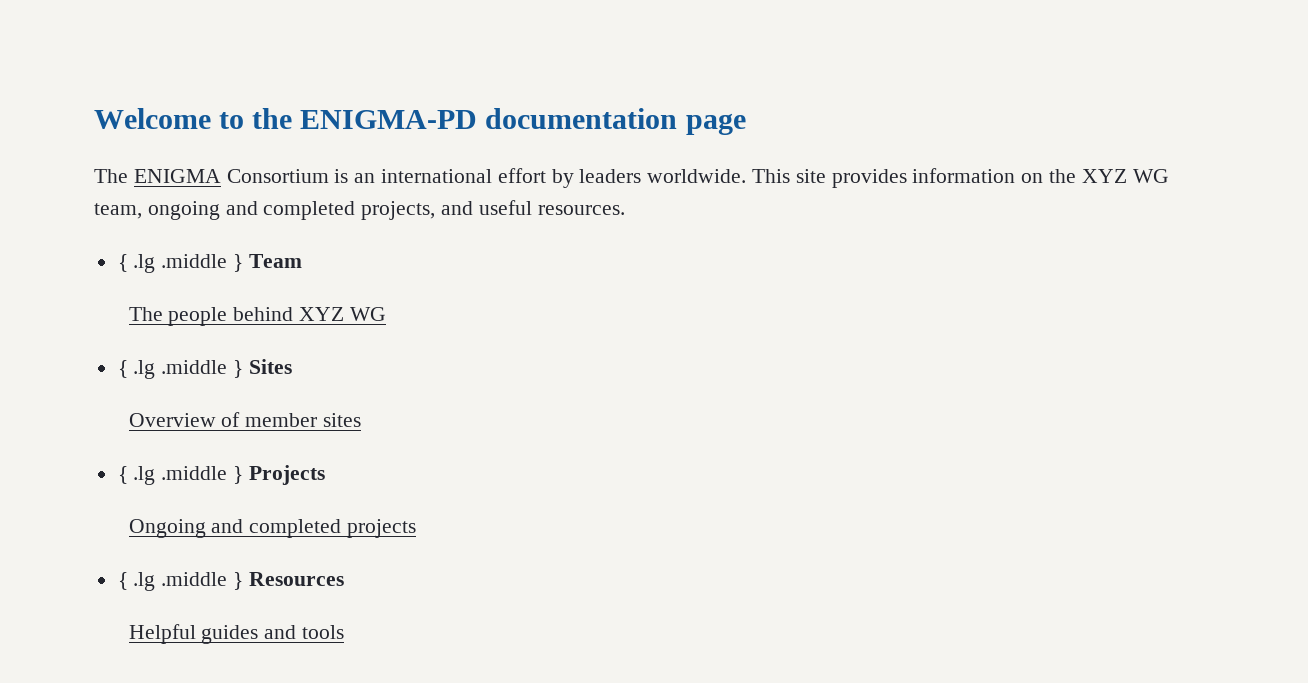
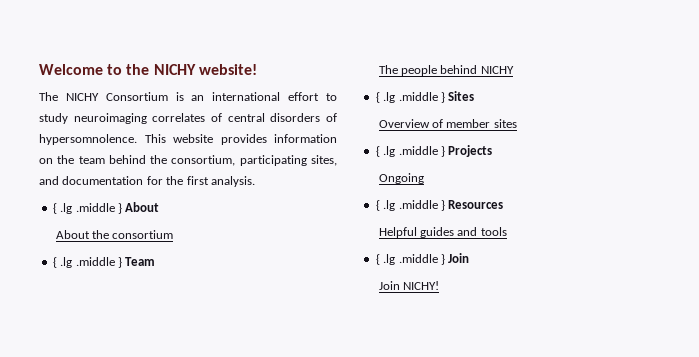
- Welcome to the ENIGMA-PD documentation page
- The ENIGMA Consortium is an international effort by leaders worldwide. This site provides information on the XYZ WG team, ongoing and completed projects, and useful resources.
+ Welcome to the NICHY website!
+ The NICHY Consortium is an international effort to study neuroimaging correlates of central disorders of hypersomnolence. This website provides information on the team behind the consortium, participating sites, and documentation for the first analysis.
+ { .lg .middle } About
+ About the consortium
- The people behind XYZ WG
+ The people behind NICHY
- Ongoing and completed projects
+ Ongoing
+ { .lg .middle } Join
+ Join NICHY!

